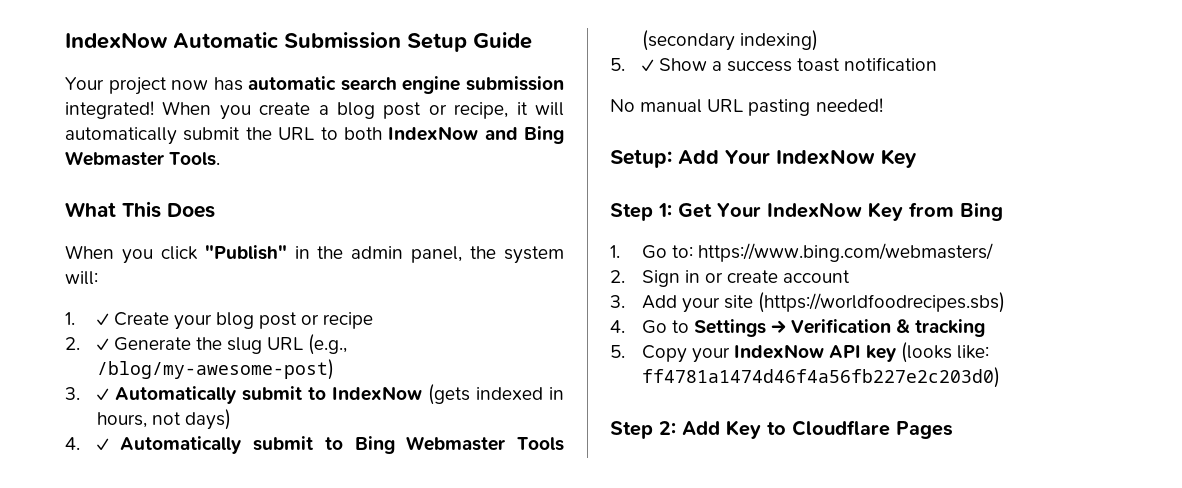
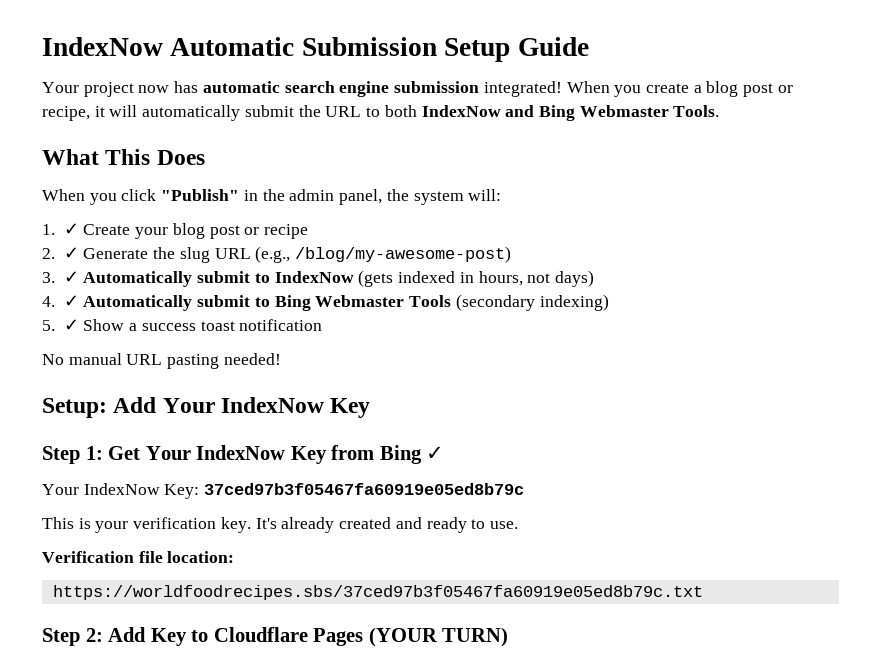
- Step 1: Get Your IndexNow Key from Bing
- 1. Go to: https://www.bing.com/webmasters/
- 2. Sign in or create account
- 3. Add your site (https://worldfoodrecipes.sbs)
- 4. Go to Settings → Verification & tracking
- 5. Copy your IndexNow API key (looks like: ff4781a1474d46f4a56fb227e2c203d0)
+ Step 1: Get Your IndexNow Key from Bing ✓
+ Your IndexNow Key: 37ced97b3f05467fa60919e05ed8b79c
+ This is your verification key. It's already created and ready to use.
+ Verification file location:
+ https://worldfoodrecipes.sbs/37ced97b3f05467fa60919e05ed8b79c.txt
- Step 2: Add Key to Cloudflare Pages
+ Step 2: Add Key to Cloudflare Pages (YOUR TURN)

